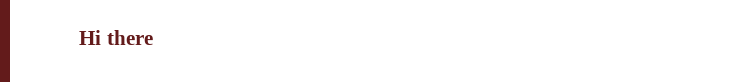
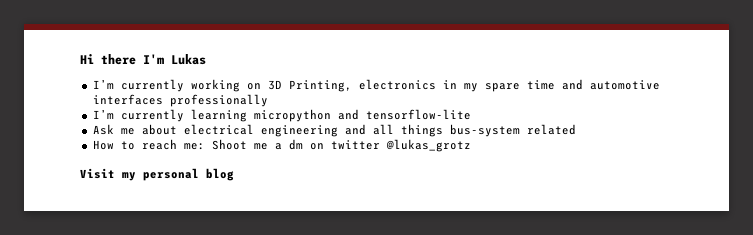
- Hi there
+ Hi there I'm Lukas
+ I’m currently working on 3D Printing, electronics in my spare time and automotive interfaces professionally
+ I’m currently learning micropython and tensorflow-lite
+ Ask me about electrical engineering and all things bus-system related
+ How to reach me: Shoot me a dm on twitter @lukas_grotz
+ Visit my personal blog

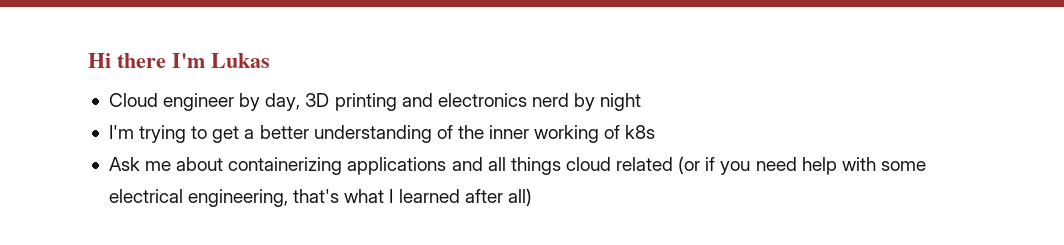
- I’m currently working on 3D Printing, electronics in my spare time and automotive interfaces professionally
- I’m currently learning micropython and tensorflow-lite
+ Cloud engineer by day, 3D printing and electronics nerd by night
+ I'm trying to get a better understanding of the inner working of k8s
- Ask me about electrical engineering and all things bus-system related
- How to reach me: Shoot me a dm on twitter @lukas_grotz
- Visit my personal blog
+ Ask me about containerizing applications and all things cloud related (or if you need help with some electrical engineering, that's what I learned after all)

